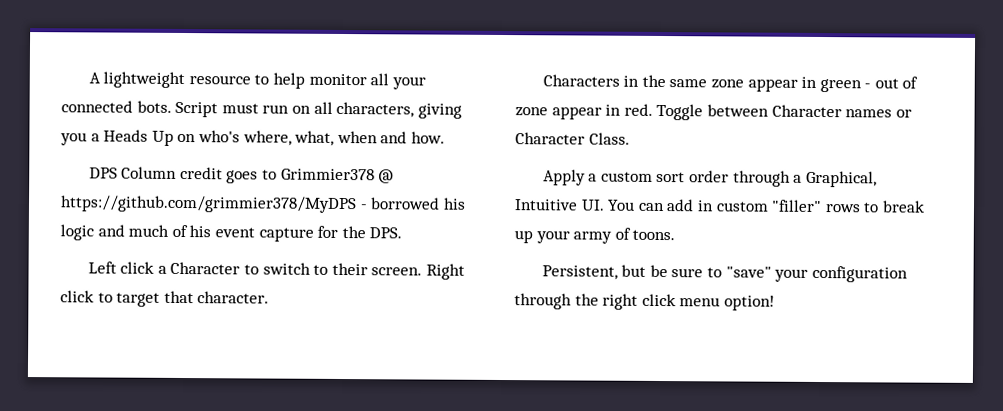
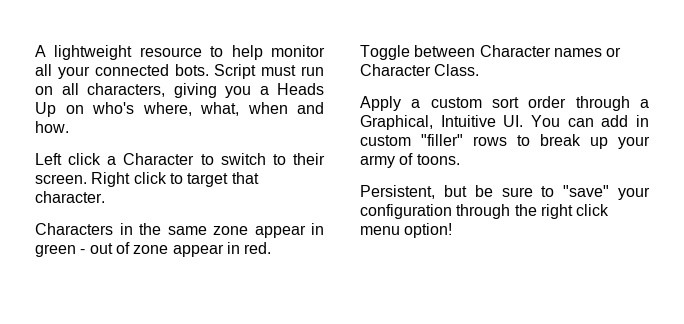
- DPS Column credit goes to Grimmier378 @ https://github.com/grimmier378/MyDPS - borrowed his logic and much of his event capture for the DPS.

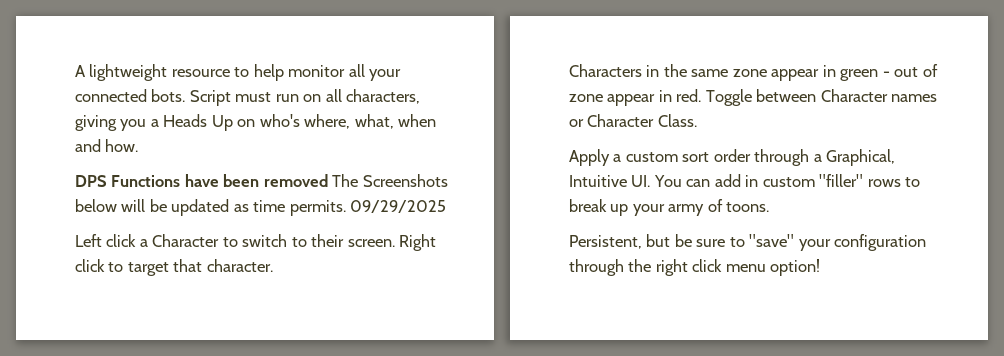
+ DPS Functions have been removed The Screenshots below will be updated as time permits. 09/29/2025

